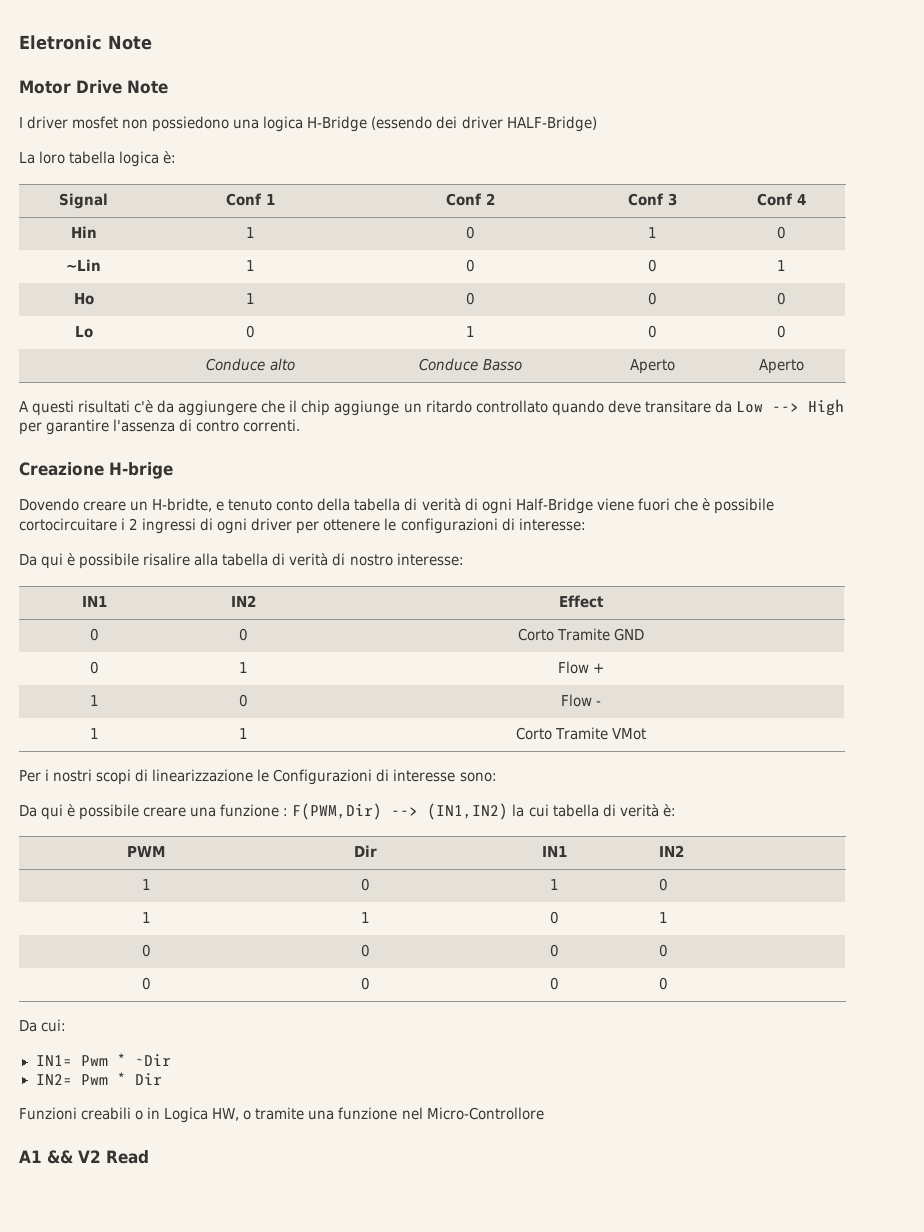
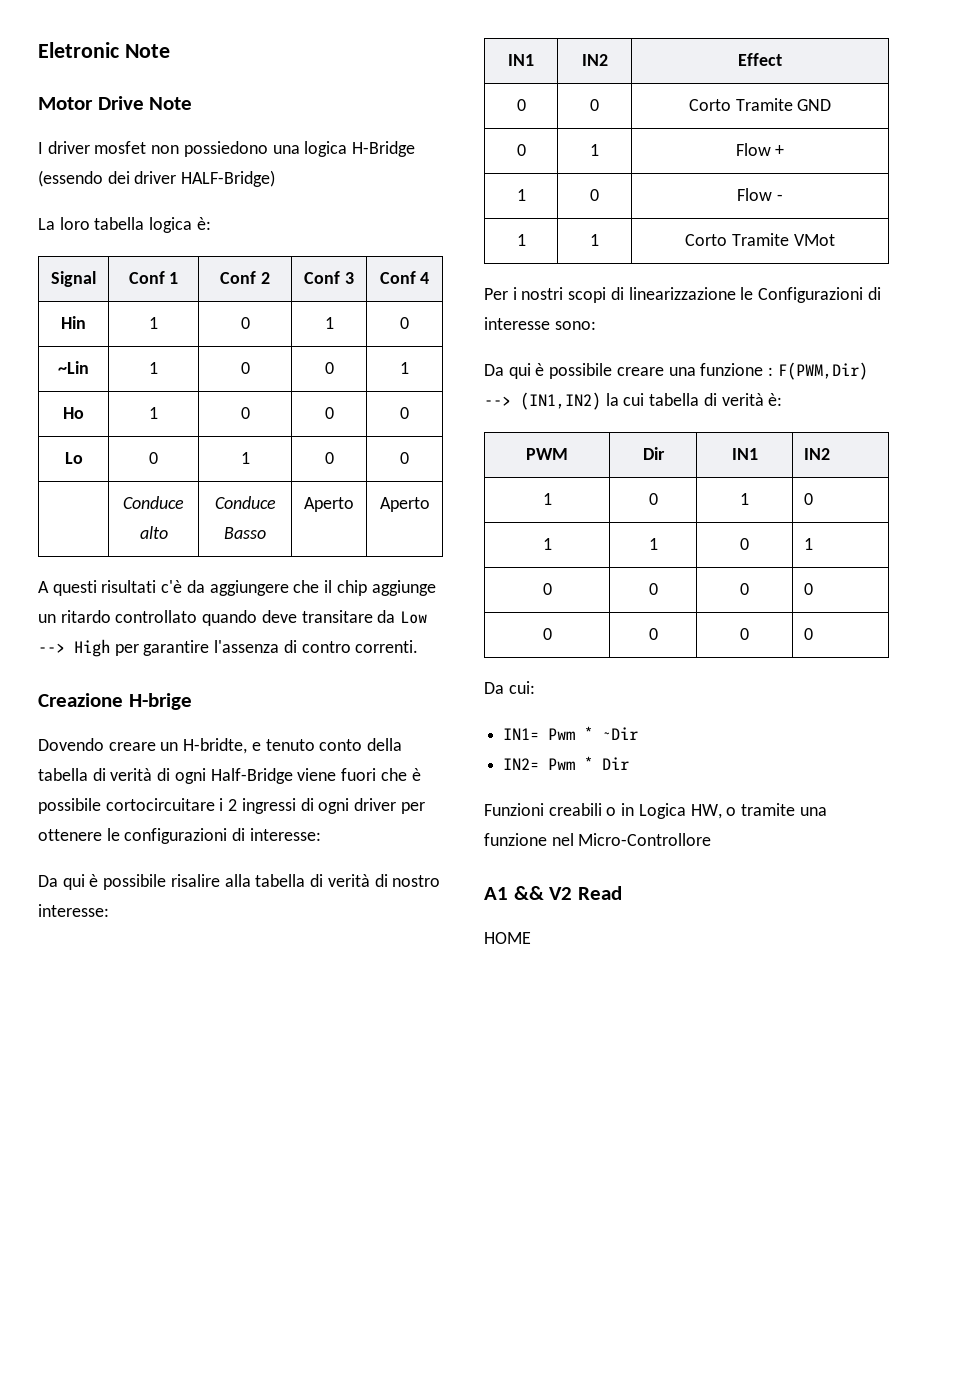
+ HOME

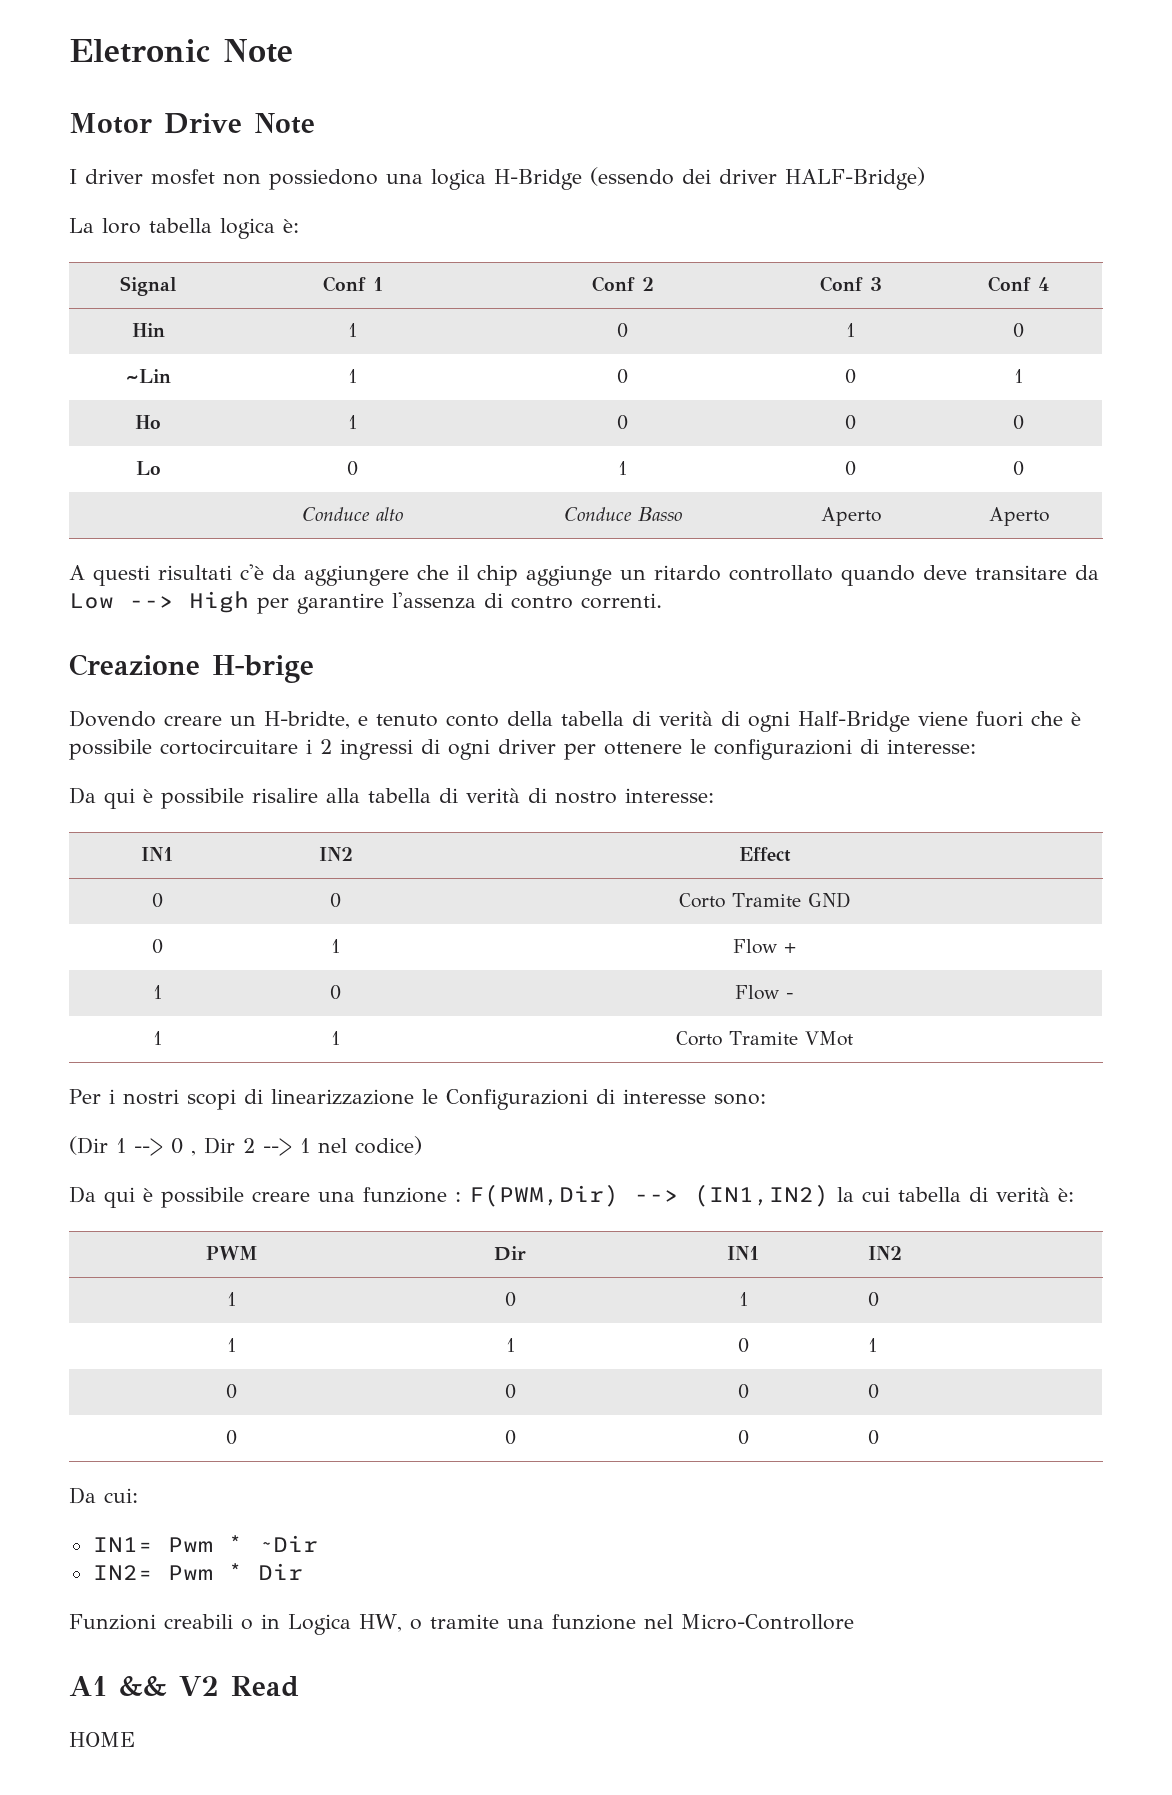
+ (Dir 1 --> 0 , Dir 2 --> 1 nel codice)

